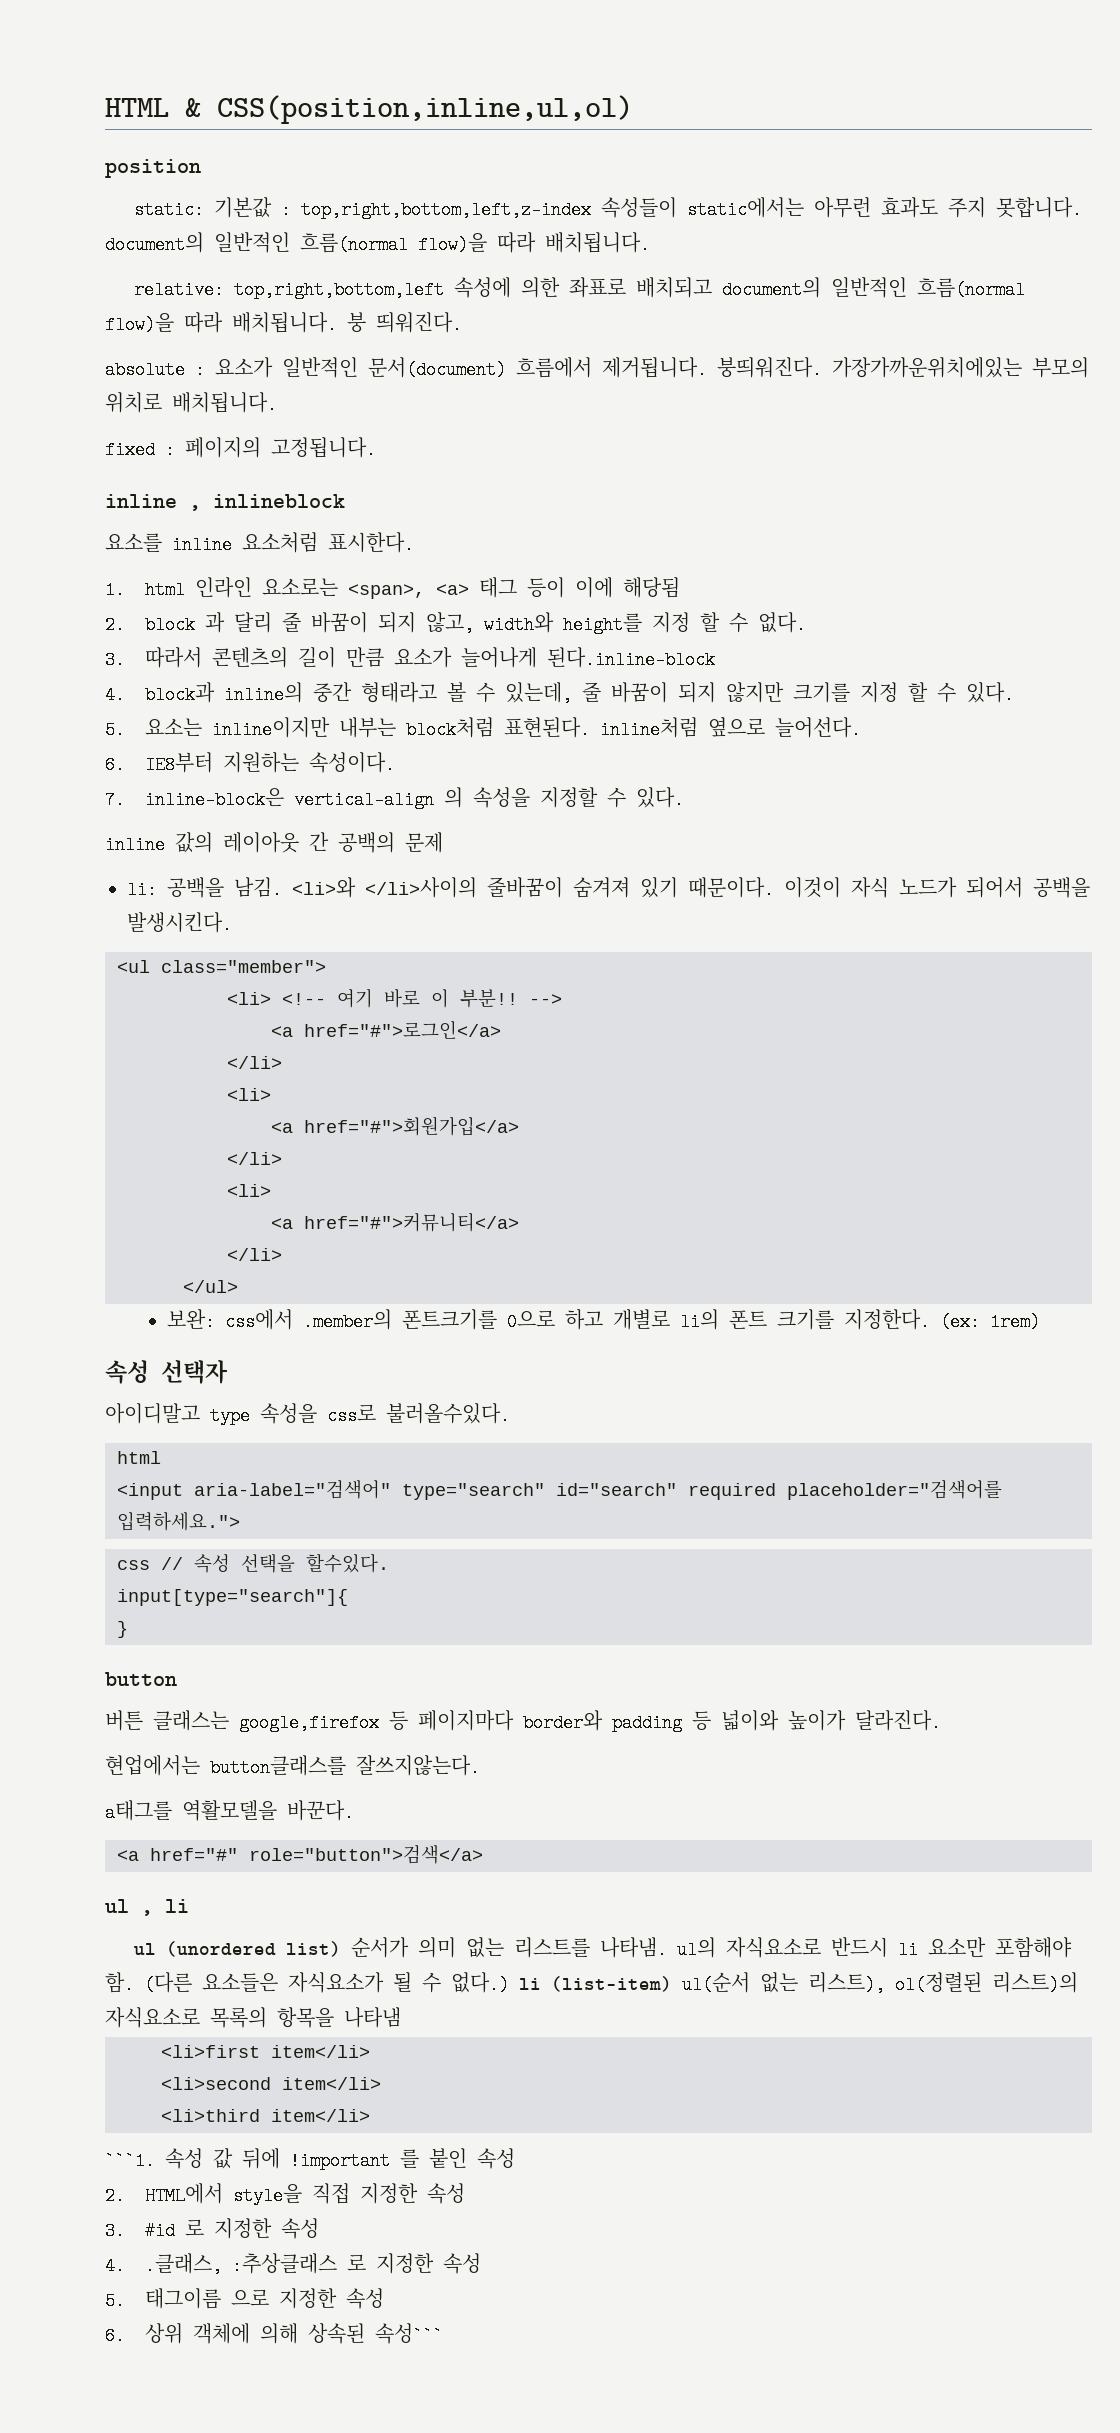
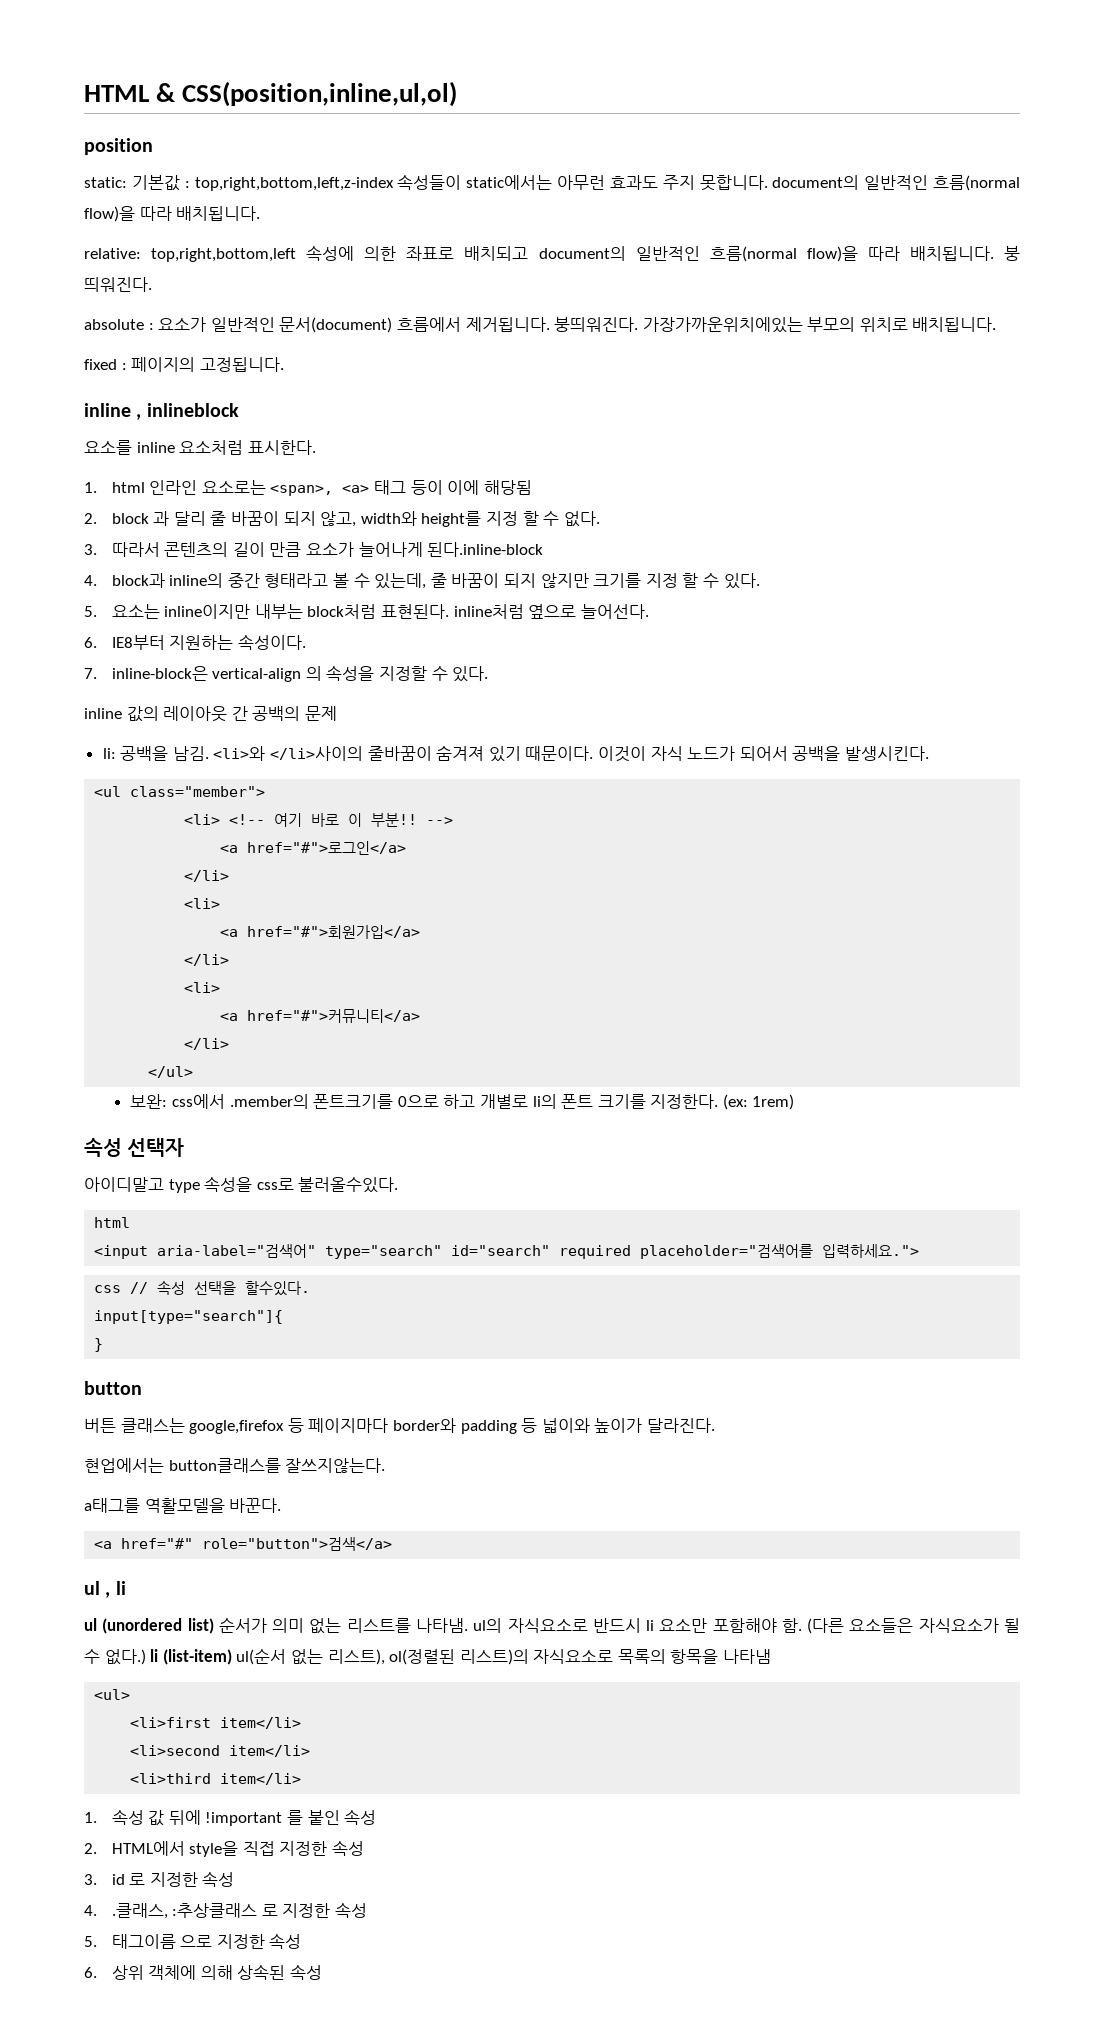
+ <ul>
- ```1. 속성 값 뒤에 !important 를 붙인 속성
+ 1. 속성 값 뒤에 !important 를 붙인 속성
- 3. #id 로 지정한 속성
+ 3. id 로 지정한 속성
- 6. 상위 객체에 의해 상속된 속성```
+ 6. 상위 객체에 의해 상속된 속성

